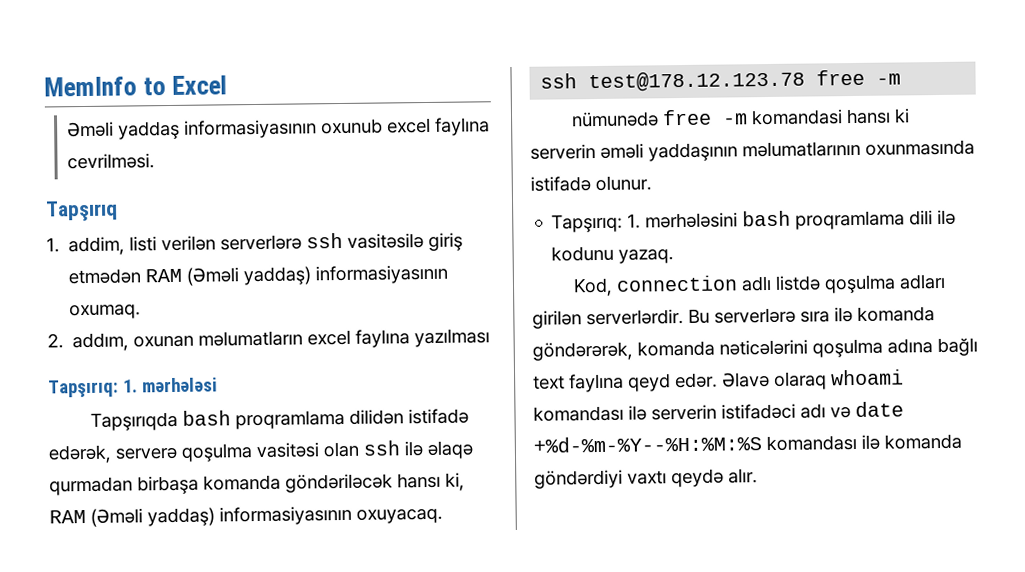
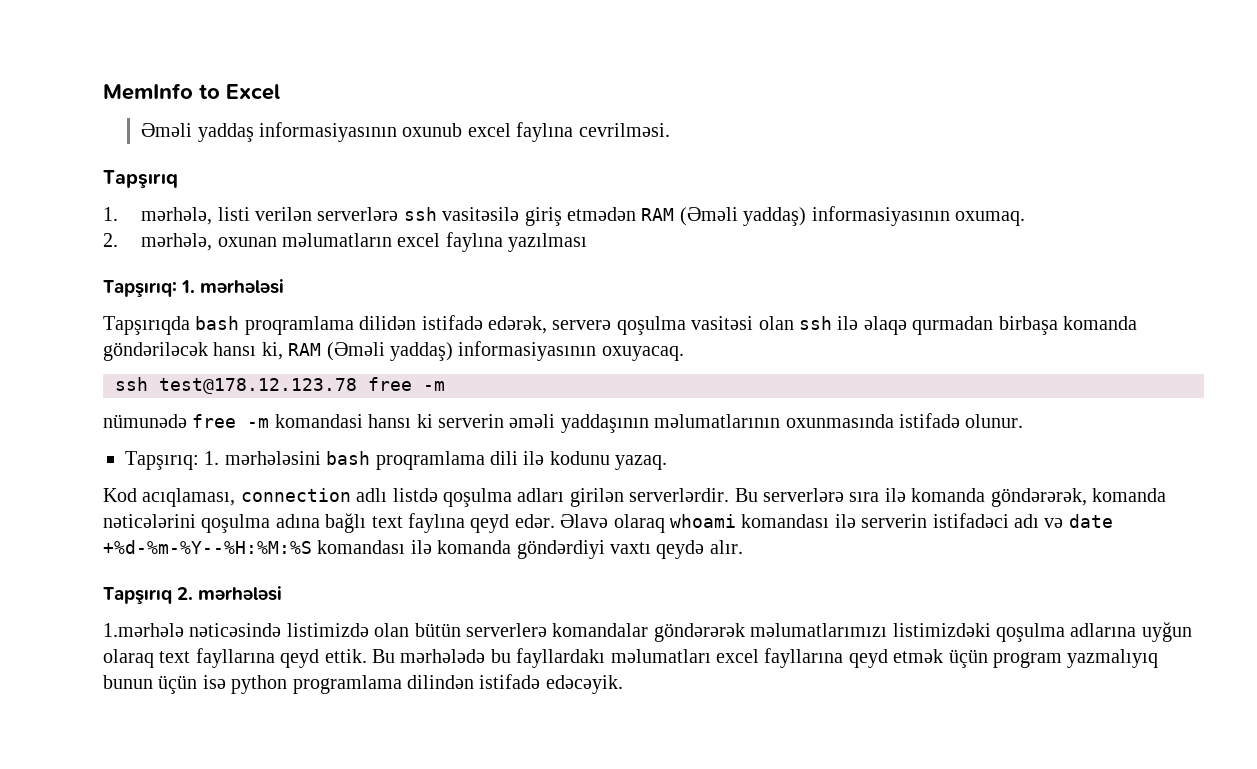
- 1. addim, listi verilən serverlərə ssh vasitəsilə giriş etmədən RAM (Əməli yaddaş) informasiyasının oxumaq.
+ 1. mərhələ, listi verilən serverlərə ssh vasitəsilə giriş etmədən RAM (Əməli yaddaş) informasiyasının oxumaq.
- 2. addım, oxunan məlumatların excel faylına yazılması
+ 2. mərhələ, oxunan məlumatların excel faylına yazılması
- Kod, connection adlı listdə qoşulma adları girilən serverlərdir.
+ Kod acıqlaması, connection adlı listdə qoşulma adları girilən serverlərdir.
+ Tapşırıq 2. mərhələsi
+ 1.mərhələ nəticəsində listimizdə olan bütün serverlerə komandalar göndərərək məlumatlarımızı listimizdəki qoşulma adlarına uyğun olaraq text fayllarına qeyd ettik. Bu mərhələdə bu fayllardakı məlumatları excel fayllarına qeyd etmək üçün program yazmalıyıq bunun üçün isə python programlama dilindən istifadə edəcəyik.

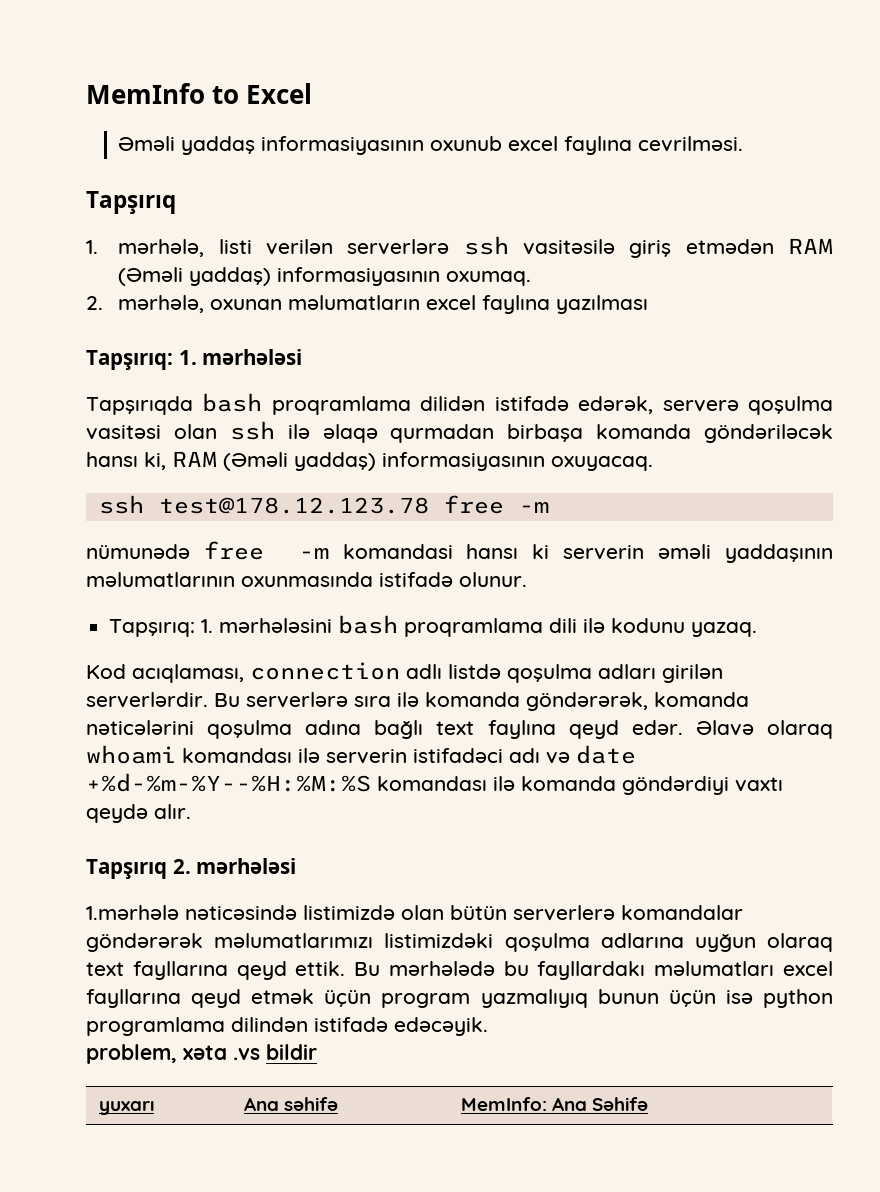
+ problem, xəta .vs bildir
+ yuxarı | Ana səhifə | MemInfo: Ana Səhifə

